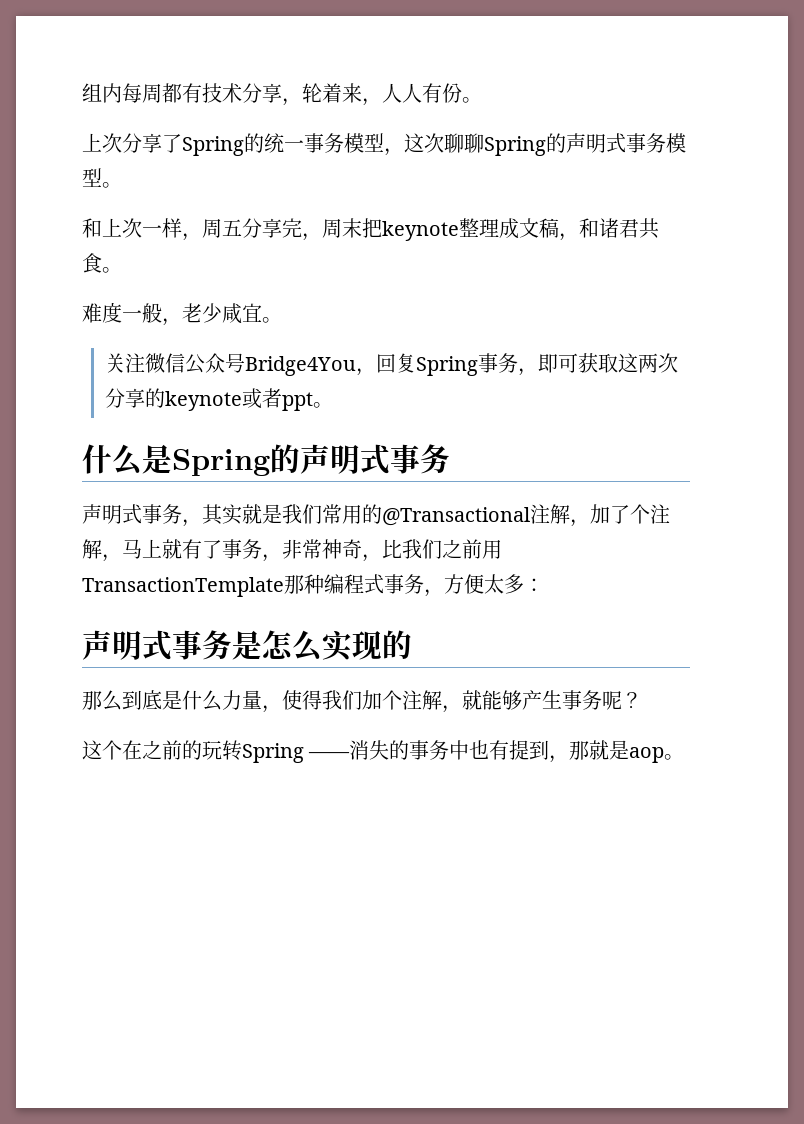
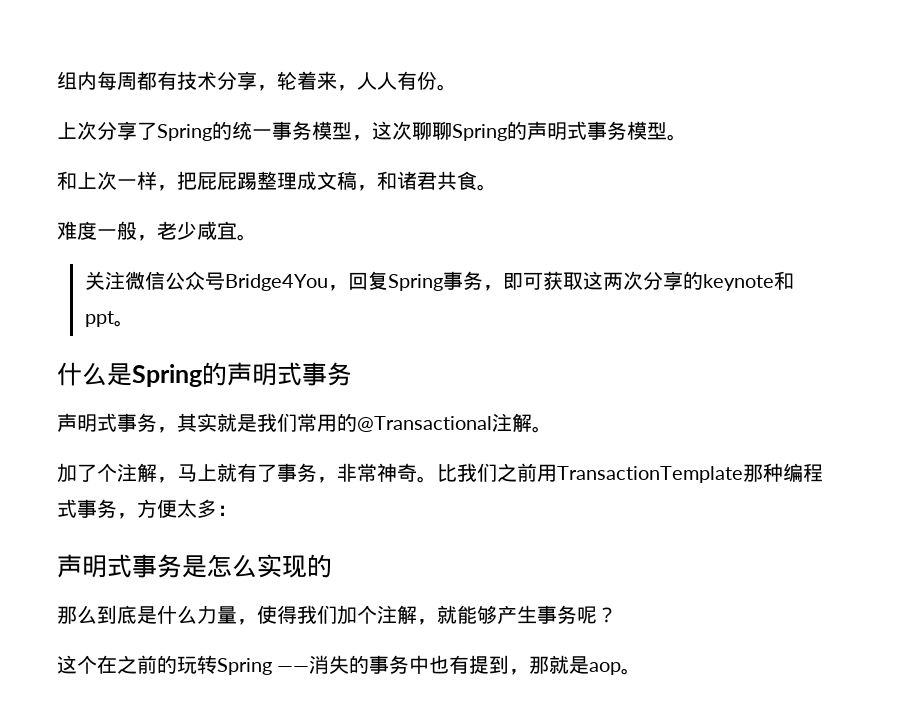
- 和上次一样，周五分享完，周末把keynote整理成文稿，和诸君共食。
+ 和上次一样，把屁屁踢整理成文稿，和诸君共食。
- 关注微信公众号Bridge4You，回复Spring事务，即可获取这两次分享的keynote或者ppt。
+ 关注微信公众号Bridge4You，回复Spring事务，即可获取这两次分享的keynote和ppt。
- 声明式事务，其实就是我们常用的@Transactional注解，加了个注解，马上就有了事务，非常神奇，比我们之前用TransactionTemplate那种编程式事务，方便太多：
+ 声明式事务，其实就是我们常用的@Transactional注解。
+ 加了个注解，马上就有了事务，非常神奇。比我们之前用TransactionTemplate那种编程式事务，方便太多：

